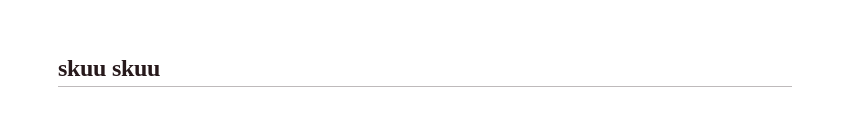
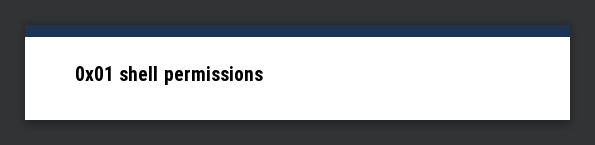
- skuu skuu
+ 0x01 shell permissions

